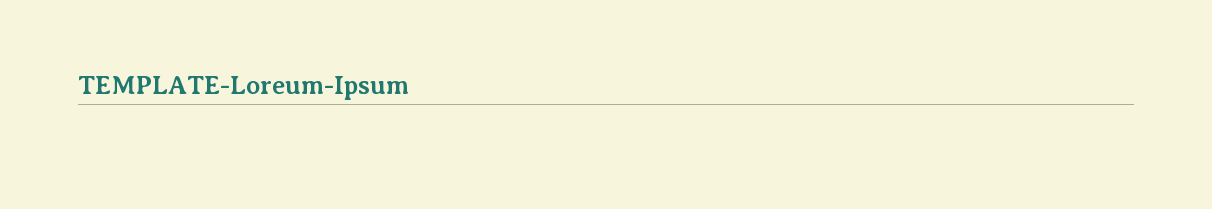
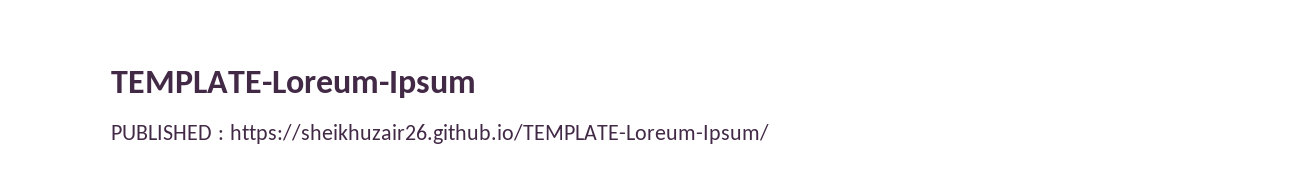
+ PUBLISHED : https://sheikhuzair26.github.io/TEMPLATE-Loreum-Ipsum/

